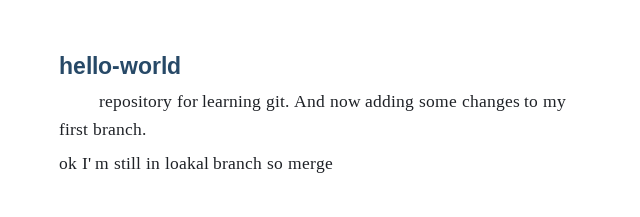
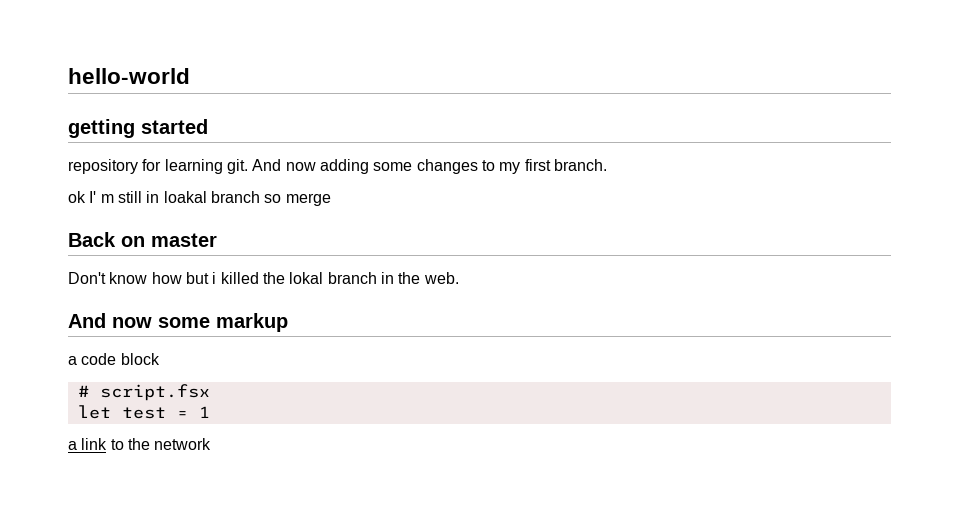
+ getting started
+ Back on master
+ Don't know how but i killed the lokal branch in the web.
+ And now some markup
+ a code block
+ # script.fsx
+ let test = 1
+ a link to the network

